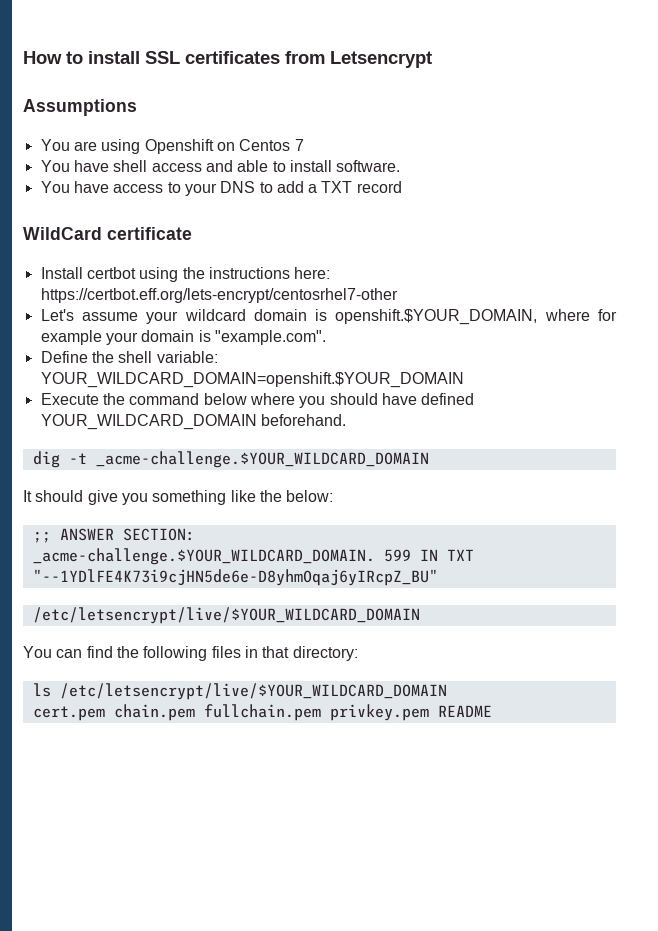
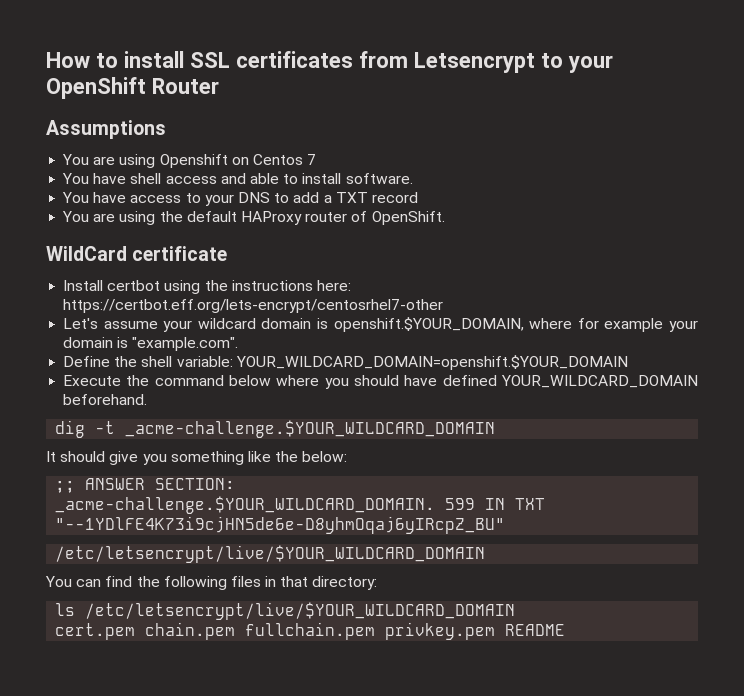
- How to install SSL certificates from Letsencrypt
+ How to install SSL certificates from Letsencrypt to your OpenShift Router
+ You are using the default HAProxy router of OpenShift.

